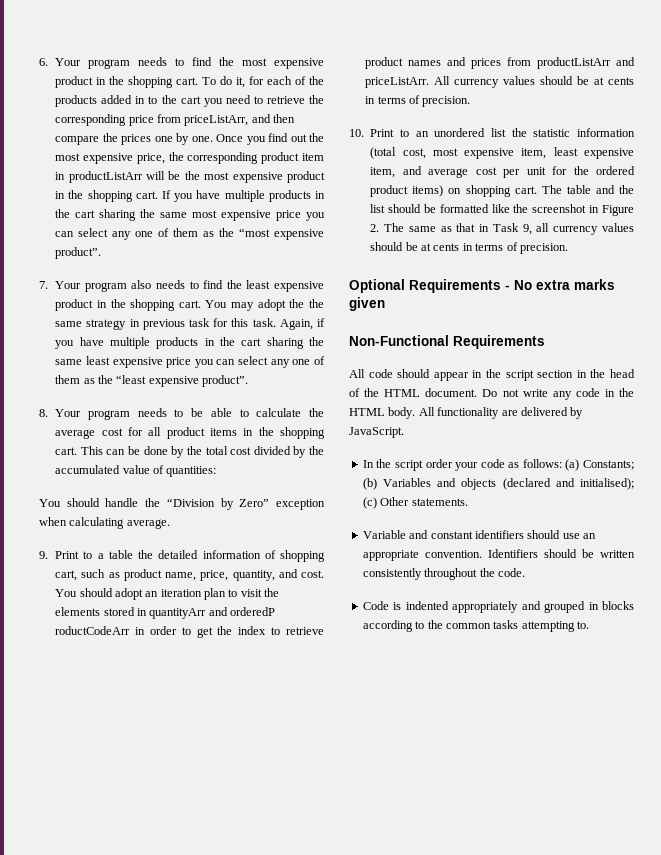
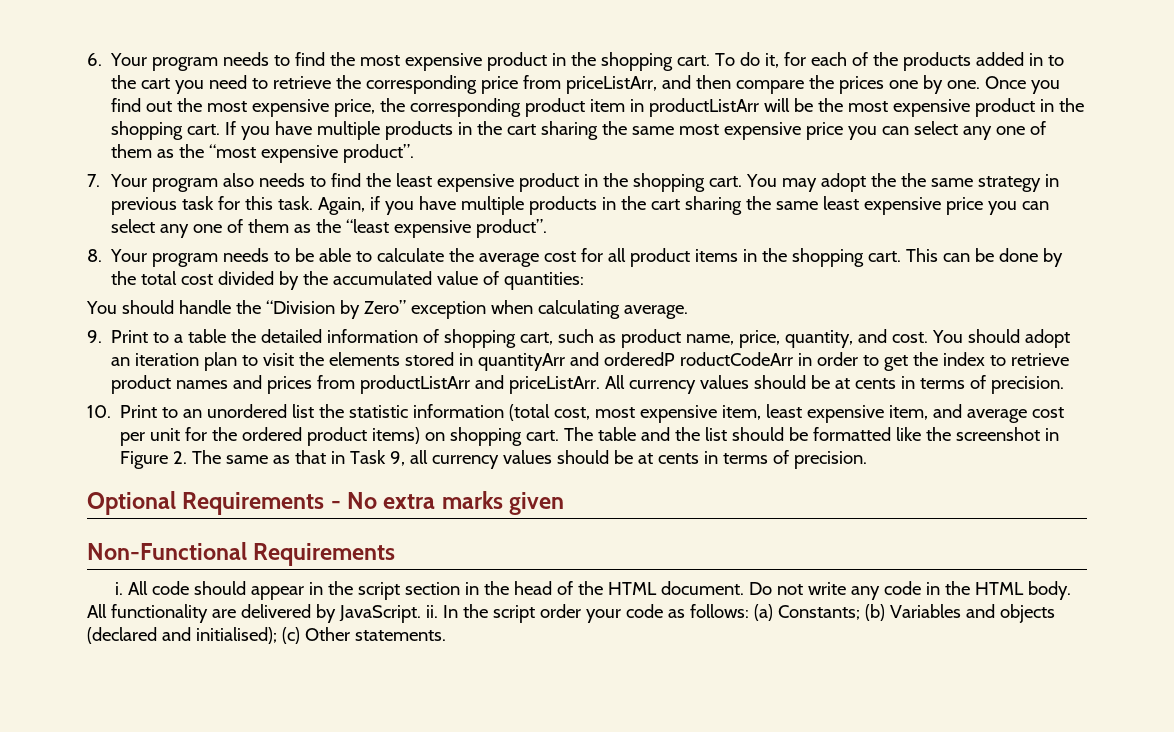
+ i.
- All functionality are delivered by JavaScript.
- In the script order your code as follows: (a) Constants; (b) Variables and objects (declared and initialised); (c) Other statements.
+ All functionality are delivered by JavaScript. ii. In the script order your code as follows: (a) Constants; (b) Variables and objects (declared and initialised); (c) Other statements.
- Variable and constant identifiers should use an appropriate convention. Identifiers should be written consistently throughout the code.
- Code is indented appropriately and grouped in blocks according to the common tasks attempting to.

